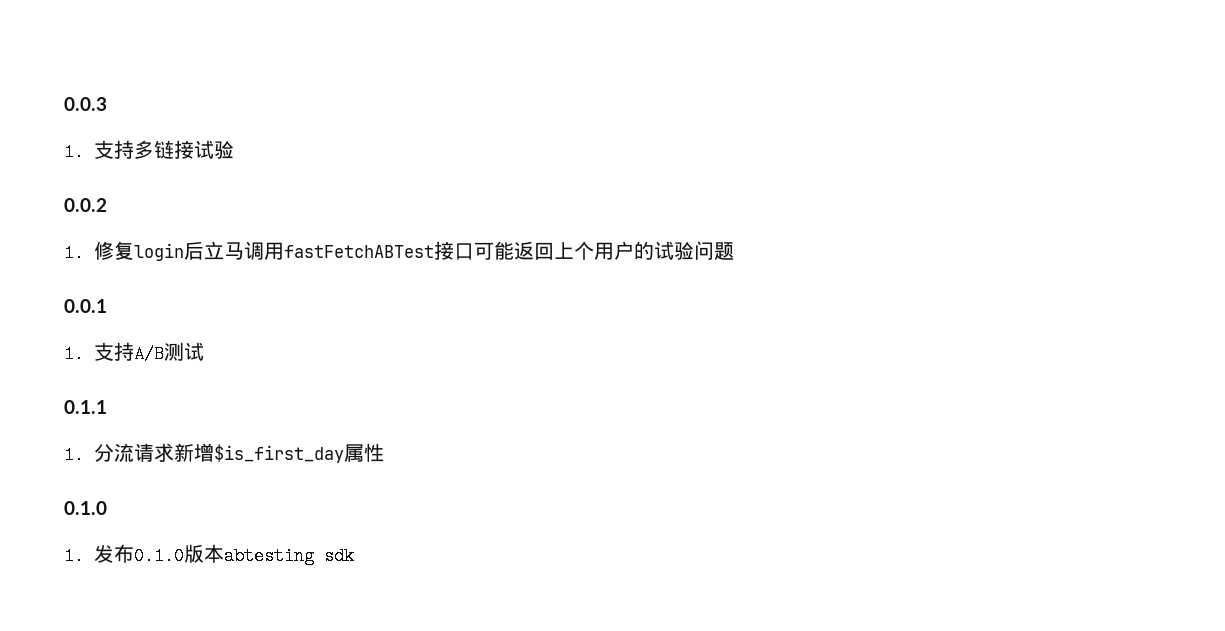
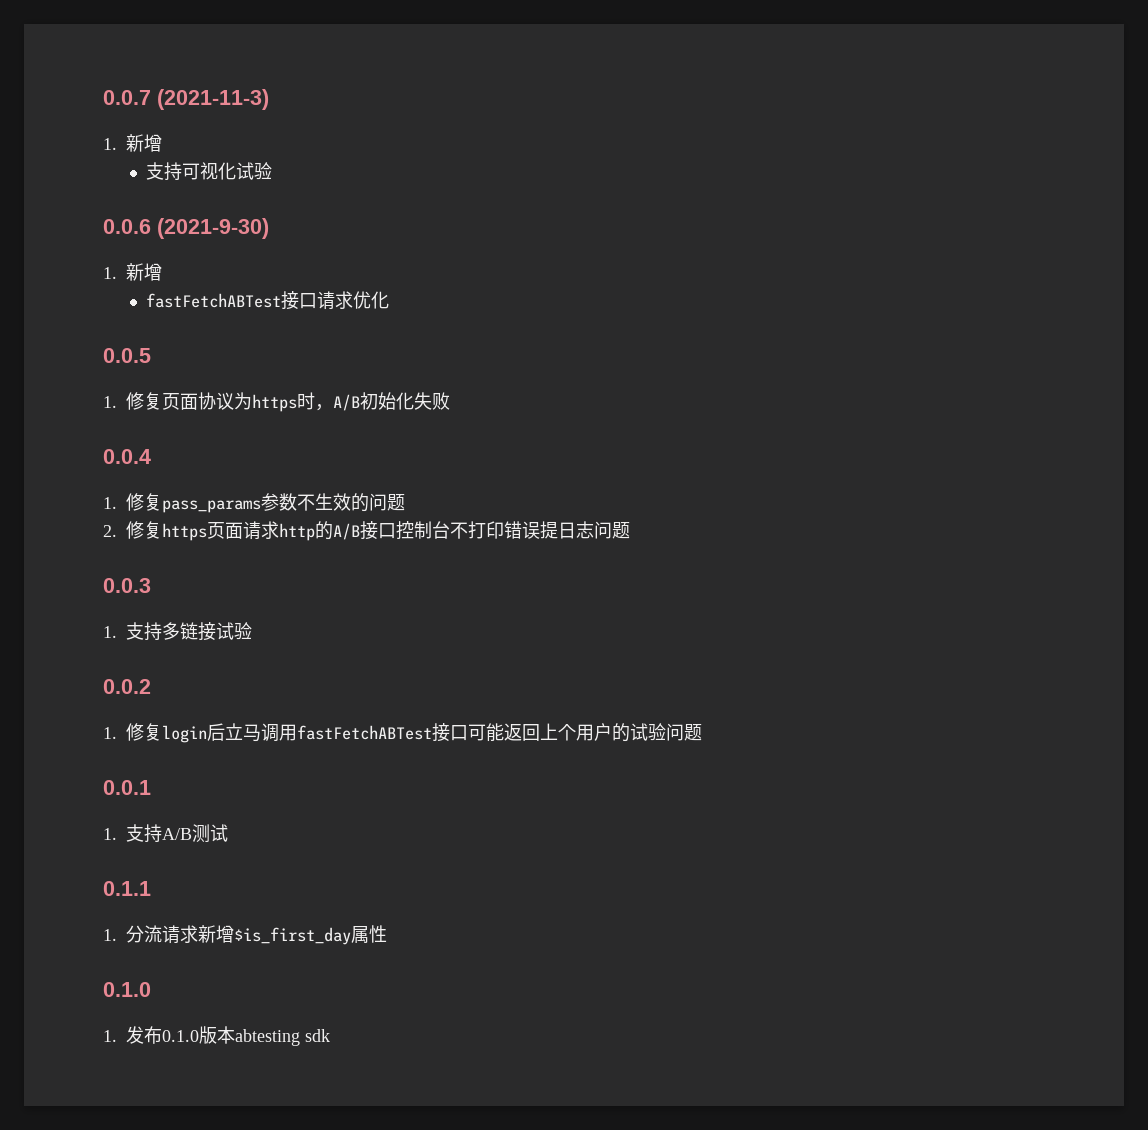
+ 0.0.7 (2021-11-3)
+ 1.新增
+ 支持可视化试验
+ 0.0.6 (2021-9-30)
+ 1.新增
+ fastFetchABTest接口请求优化
+ 0.0.5
+ 1.修复页面协议为https时，A/B初始化失败
+ 0.0.4
+ 1.修复pass_params参数不生效的问题
+ 2.修复https页面请求http的A/B接口控制台不打印错误提日志问题

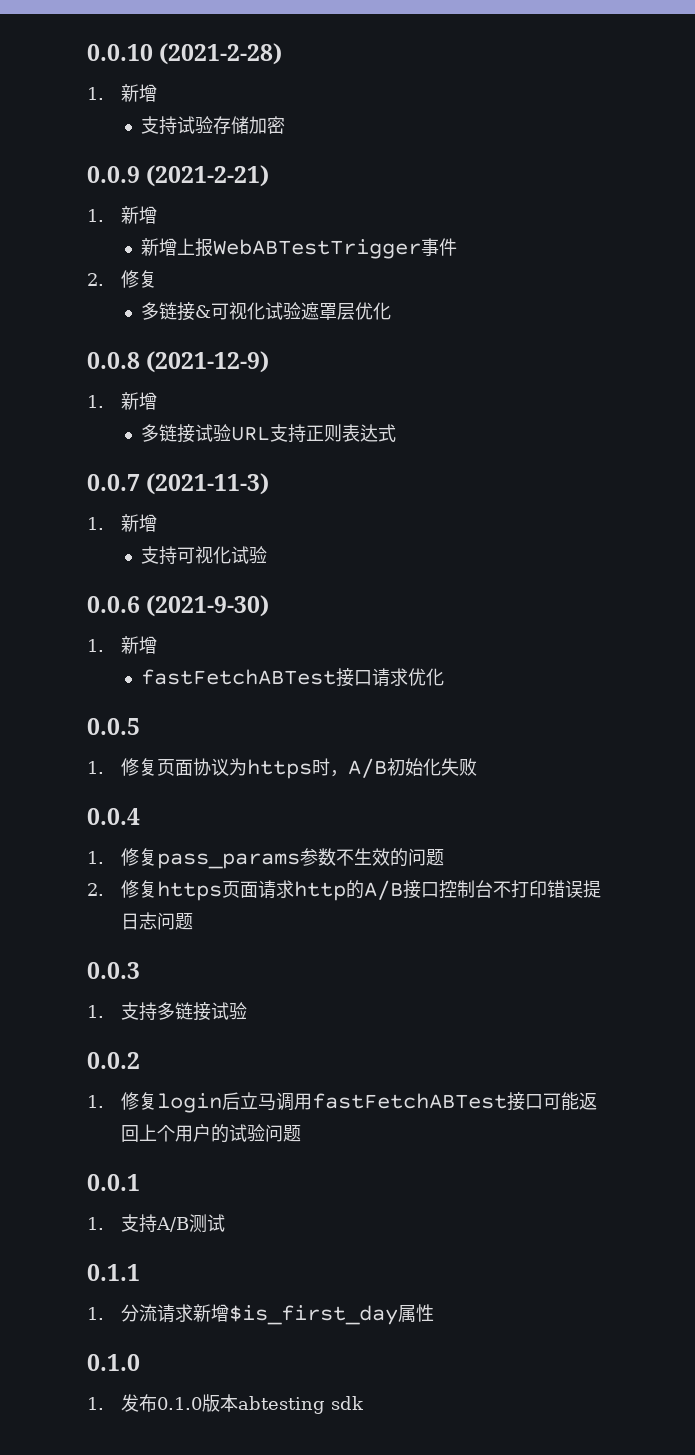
+ 0.0.10 (2021-2-28)
+ 1.新增
+ 支持试验存储加密
+ 0.0.9 (2021-2-21)
+ 1.新增
+ 新增上报WebABTestTrigger事件
+ 2.修复
+ 多链接&可视化试验遮罩层优化
+ 0.0.8 (2021-12-9)
+ 1.新增
+ 多链接试验URL支持正则表达式

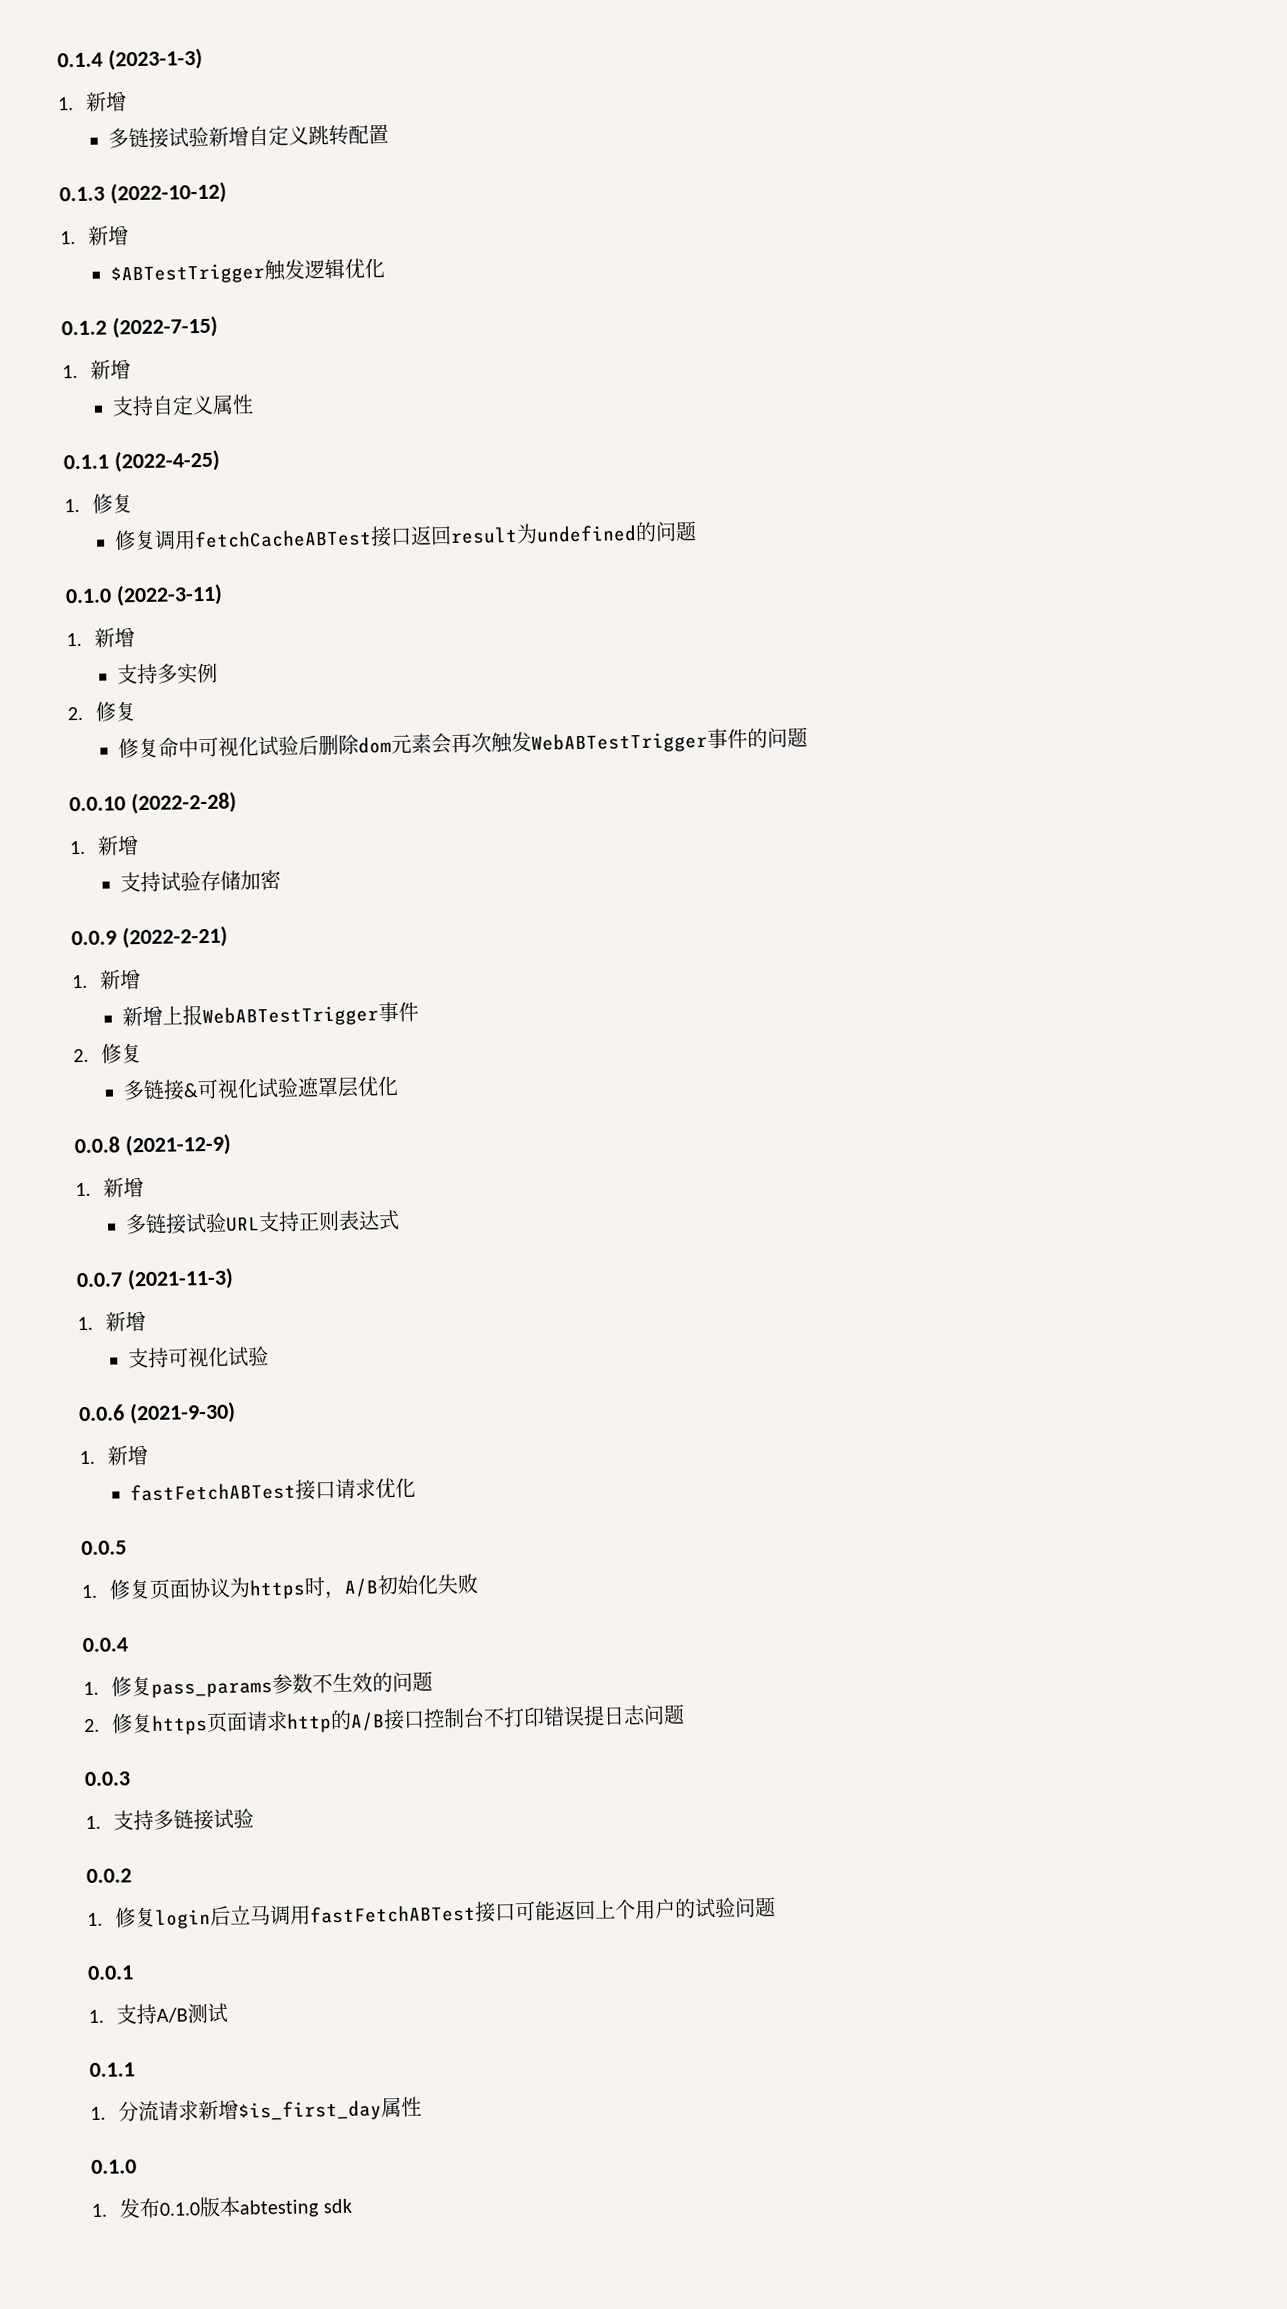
- 0.0.10 (2021-2-28)
+ 0.1.4 (2023-1-3)
+ 1.新增
+ 多链接试验新增自定义跳转配置
+ 0.1.3 (2022-10-12)
+ 1.新增
+ $ABTestTrigger触发逻辑优化
+ 0.1.2 (2022-7-15)
+ 1.新增
+ 支持自定义属性
+ 0.1.1 (2022-4-25)
+ 1.修复
+ 修复调用fetchCacheABTest接口返回result为undefined的问题
+ 0.1.0 (2022-3-11)
+ 1.新增
+ 支持多实例
+ 2.修复
+ 修复命中可视化试验后删除dom元素会再次触发WebABTestTrigger事件的问题
+ 0.0.10 (2022-2-28)
- 0.0.9 (2021-2-21)
+ 0.0.9 (2022-2-21)

